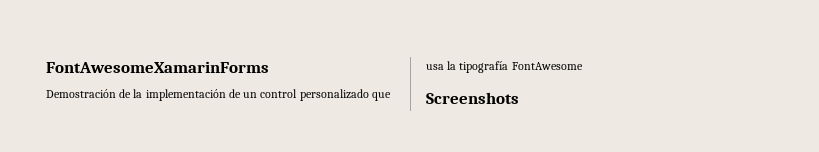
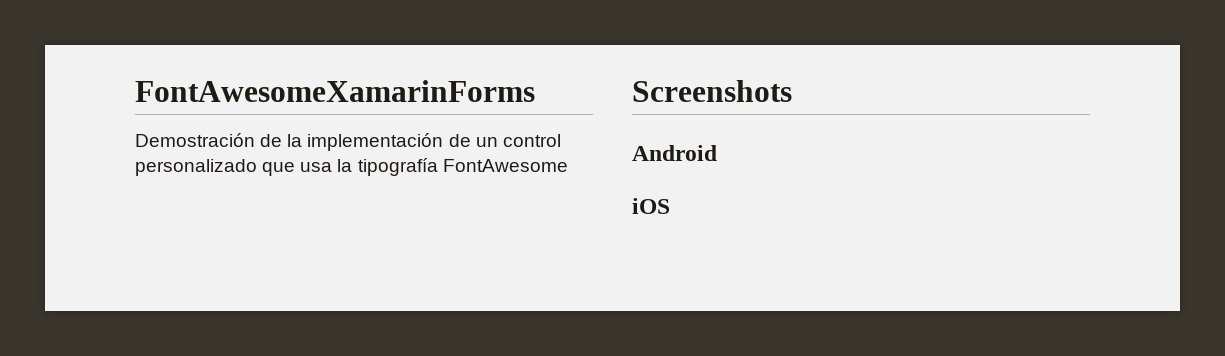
+ Android
+ iOS

